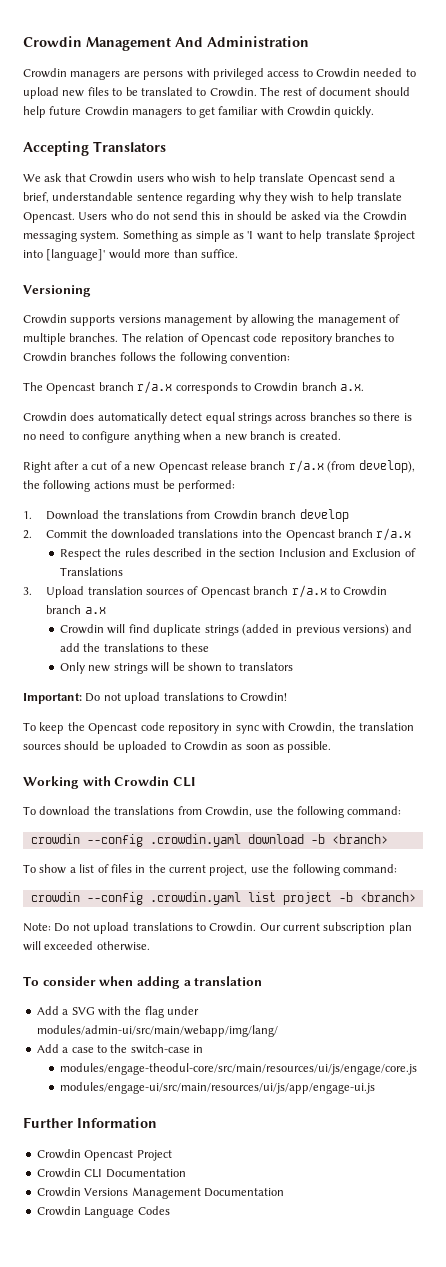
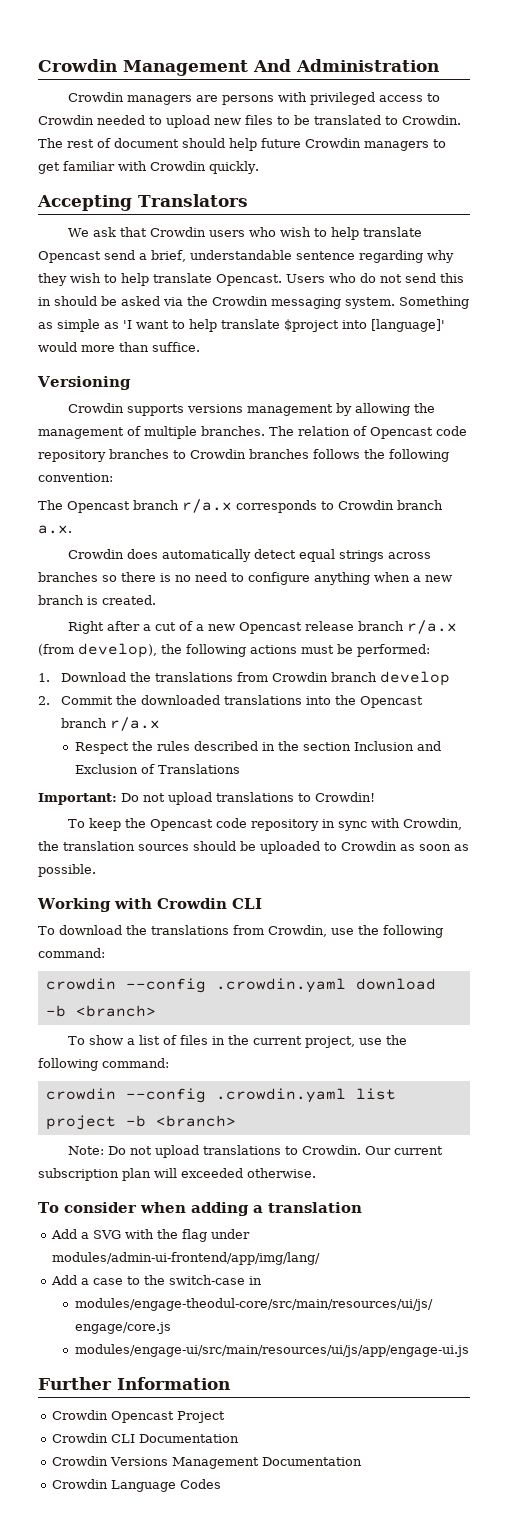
- 3. Upload translation sources of Opencast branch r/a.x to Crowdin branch a.x
- Crowdin will find duplicate strings (added in previous versions) and add the translations to these
- Only new strings will be shown to translators
- Add a SVG with the flag under modules/admin-ui/src/main/webapp/img/lang/
+ Add a SVG with the flag under modules/admin-ui-frontend/app/img/lang/

